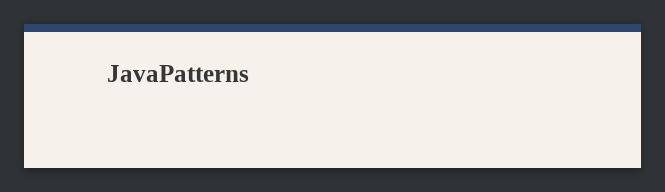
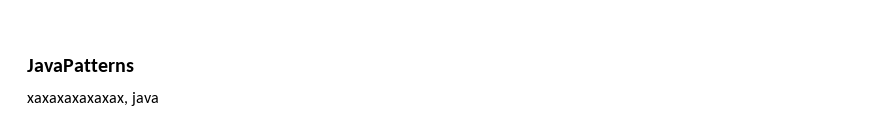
+ хахахахахахах, java

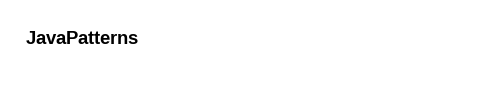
- хахахахахахах, java

